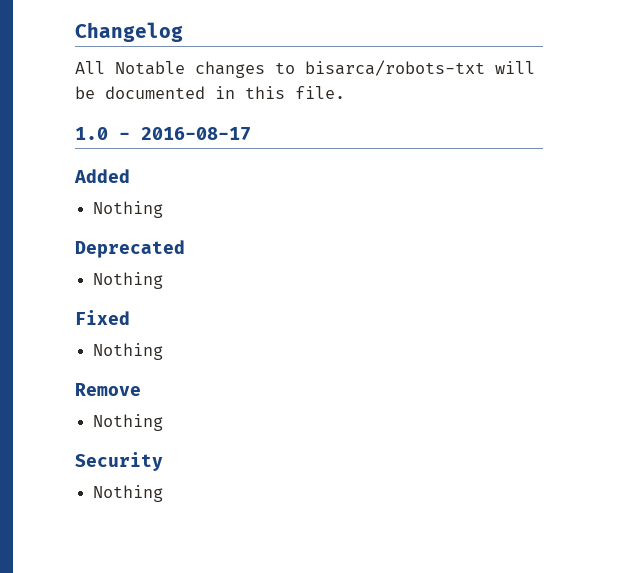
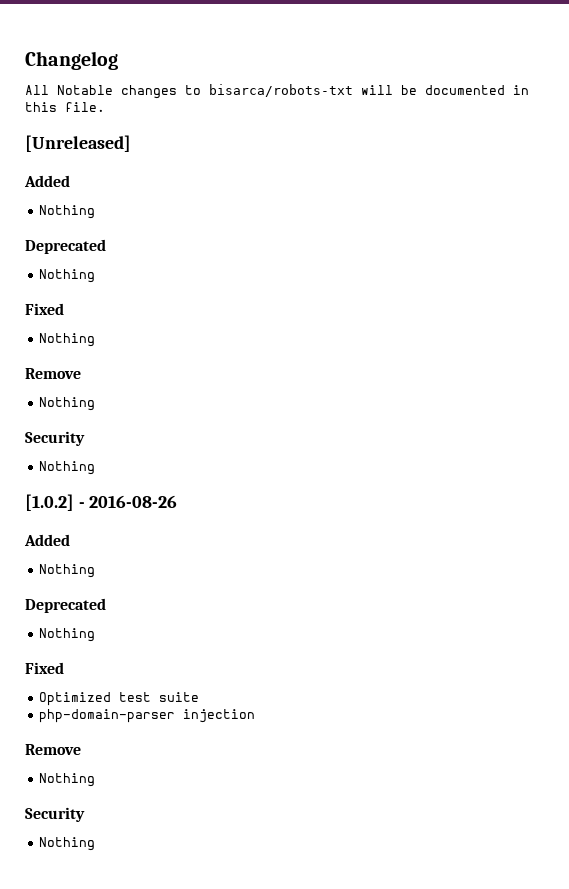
- 1.0 - 2016-08-17
+ [Unreleased]
+ [1.0.2] - 2016-08-26
+ Added
+ Nothing
+ Deprecated
+ Nothing
+ Fixed
+ Optimized test suite
+ php-domain-parser injection
+ Remove
+ Nothing
+ Security
+ Nothing

